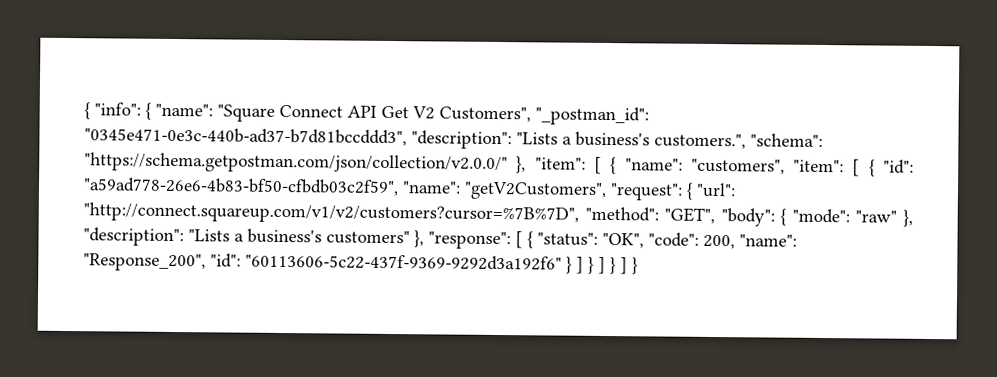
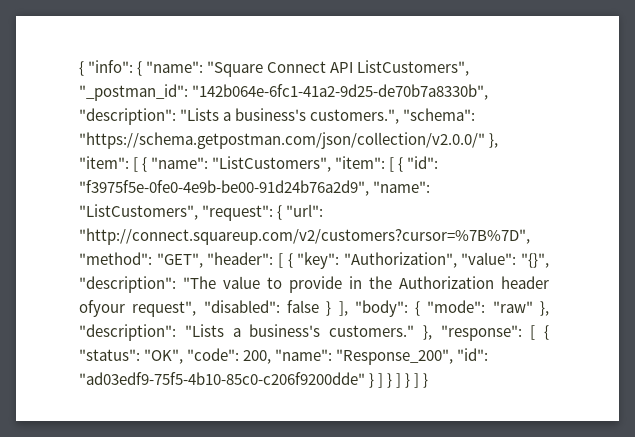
- { "info": { "name": "Square Connect API Get V2 Customers", "_postman_id": "0345e471-0e3c-440b-ad37-b7d81bccddd3", "description": "Lists a business's customers.", "schema": "https://schema.getpostman.com/json/collection/v2.0.0/" }, "item": [ { "name": "customers", "item": [ { "id": "a59ad778-26e6-4b83-bf50-cfbdb03c2f59", "name": "getV2Customers", "request": { "url": "http://connect.squareup.com/v1/v2/customers?cursor=%7B%7D", "method": "GET", "body": { "mode": "raw" }, "description": "Lists a business's customers" }, "response": [ { "status": "OK", "code": 200, "name": "Response_200", "id": "60113606-5c22-437f-9369-9292d3a192f6" } ] } ] } ] }
+ { "info": { "name": "Square Connect API ListCustomers", "_postman_id": "142b064e-6fc1-41a2-9d25-de70b7a8330b", "description": "Lists a business's customers.", "schema": "https://schema.getpostman.com/json/collection/v2.0.0/" }, "item": [ { "name": "ListCustomers", "item": [ { "id": "f3975f5e-0fe0-4e9b-be00-91d24b76a2d9", "name": "ListCustomers", "request": { "url": "http://connect.squareup.com/v2/customers?cursor=%7B%7D", "method": "GET", "header": [ { "key": "Authorization", "value": "{}", "description": "The value to provide in the Authorization header ofyour request", "disabled": false } ], "body": { "mode": "raw" }, "description": "Lists a business's customers." }, "response": [ { "status": "OK", "code": 200, "name": "Response_200", "id": "ad03edf9-75f5-4b10-85c0-c206f9200dde" } ] } ] } ] }

